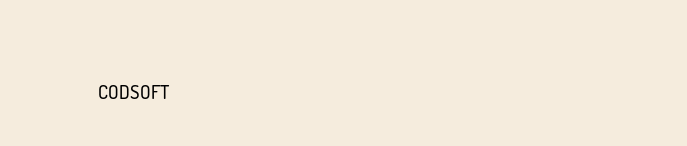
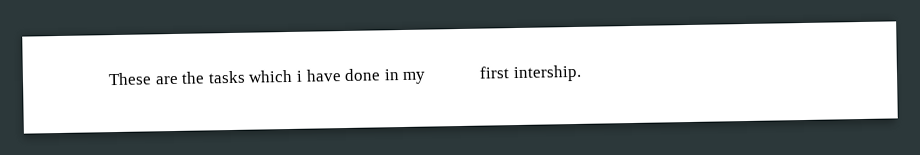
- CODSOFT
+ These are the tasks which i have done in my first intership.

